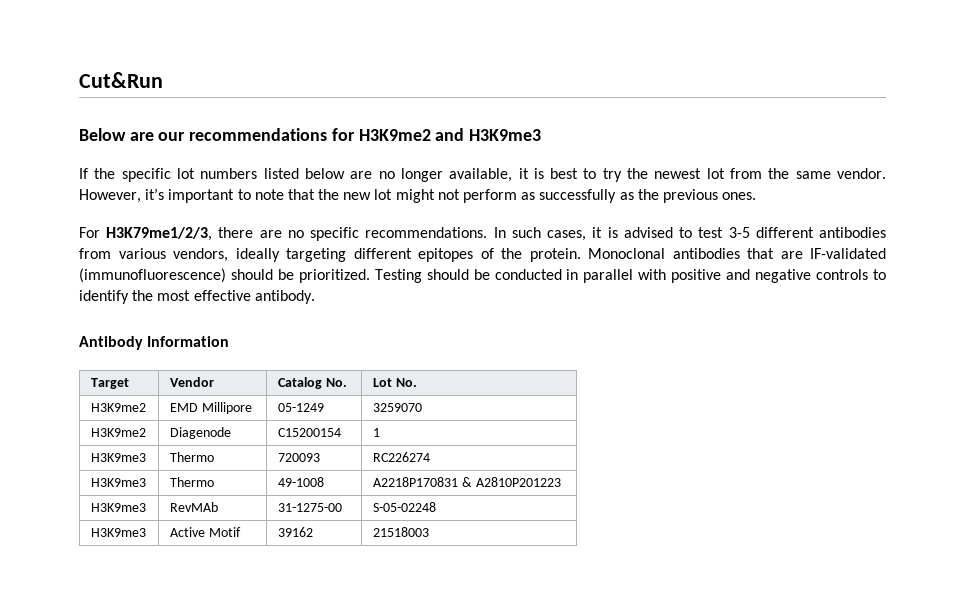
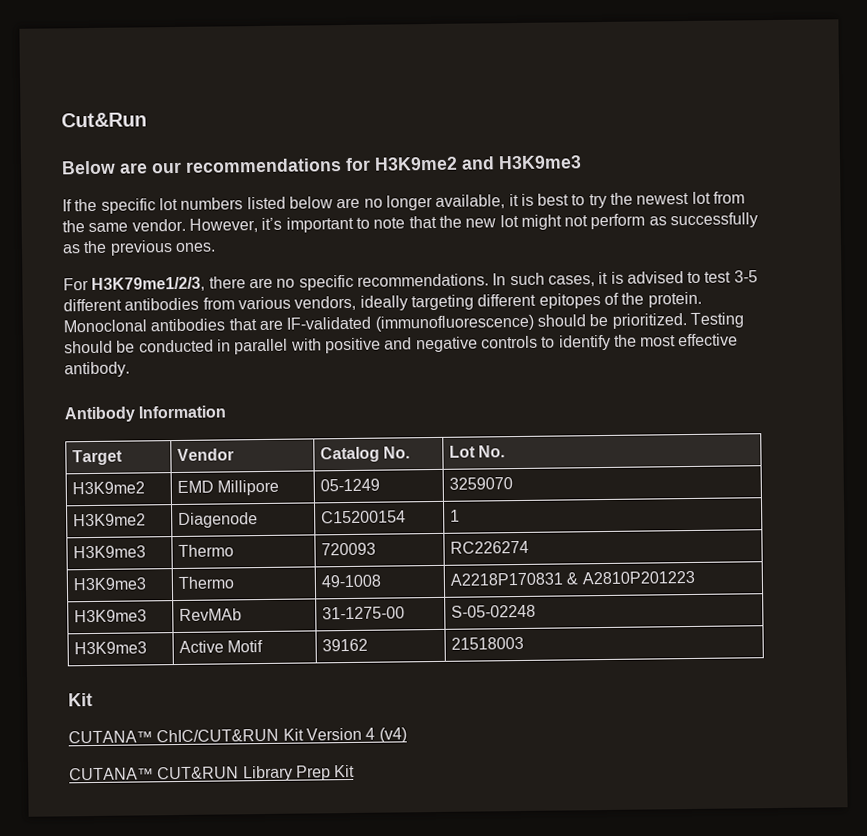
  H3K9me3 | Active Motif | 39162 | 21518003
+ Kit
+ CUTANA™ ChIC/CUT&RUN Kit Version 4 (v4)
+ CUTANA™ CUT&RUN Library Prep Kit

